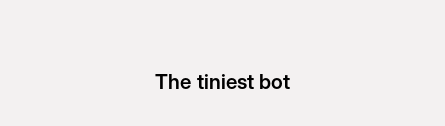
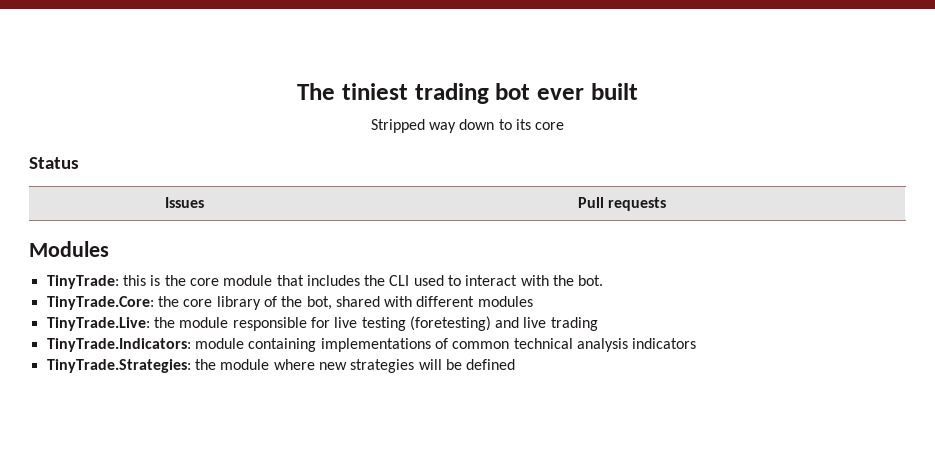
- The tiniest bot
+ The tiniest trading bot ever built
+ Stripped way down to its core
+ Status
+ Issues | Pull requests
+ Modules
+ TinyTrade: this is the core module that includes the CLI used to interact with the bot.
+ TinyTrade.Core: the core library of the bot, shared with different modules
+ TinyTrade.Live: the module responsible for live testing (foretesting) and live trading
+ TinyTrade.Indicators: module containing implementations of common technical analysis indicators
+ TinyTrade.Strategies: the module where new strategies will be defined

